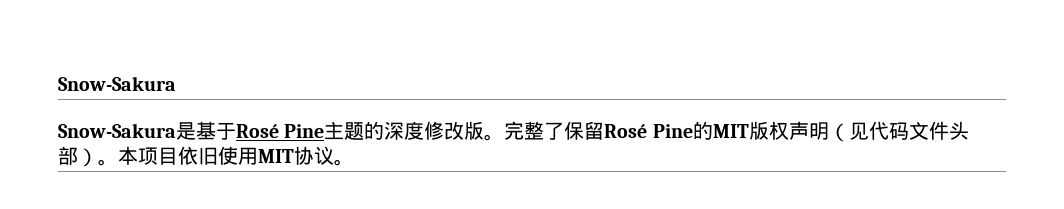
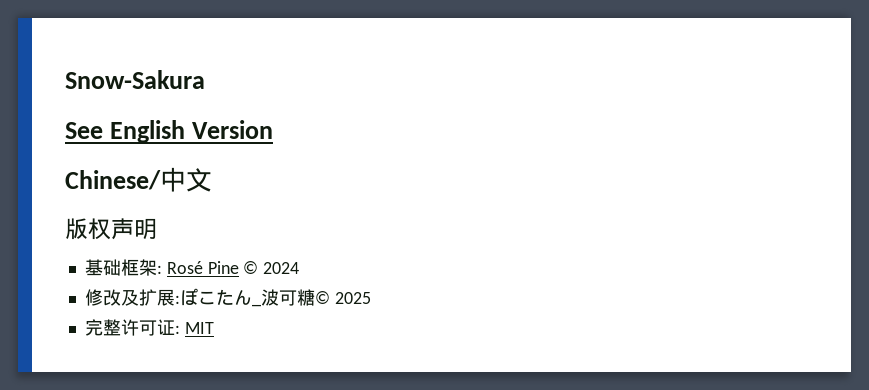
- Snow-Sakura是基于Rosé Pine主题的深度修改版。完整了保留Rosé Pine的MIT版权声明（见代码文件头部）。本项目依旧使用MIT协议。
+ See English Version
+ Chinese/中文
+ 版权声明
+ 基础框架: Rosé Pine © 2024
+ 修改及扩展:ぽこたん_波可糖© 2025
+ 完整许可证: MIT

